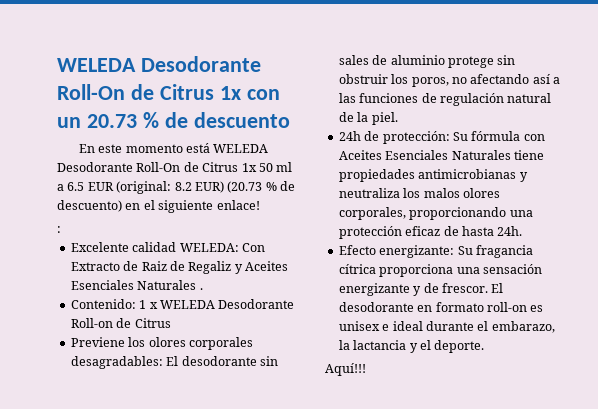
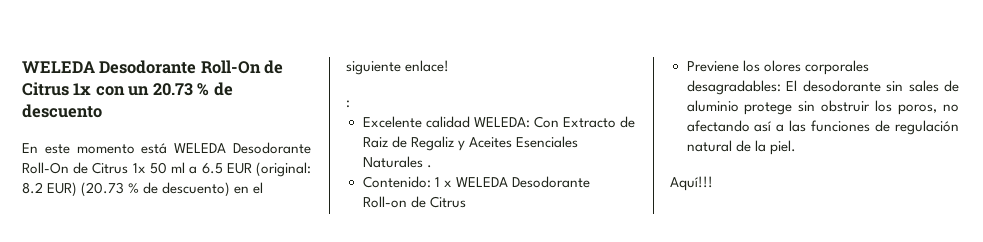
- 24h de protección: Su fórmula con Aceites Esenciales Naturales tiene propiedades antimicrobianas y neutraliza los malos olores corporales, proporcionando una protección eficaz de hasta 24h.
- Efecto energizante: Su fragancia cítrica proporciona una sensación energizante y de frescor. El desodorante en formato roll-on es unisex e ideal durante el embarazo, la lactancia y el deporte.

